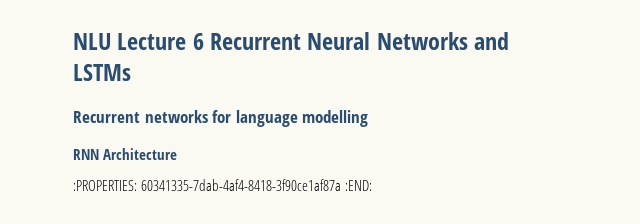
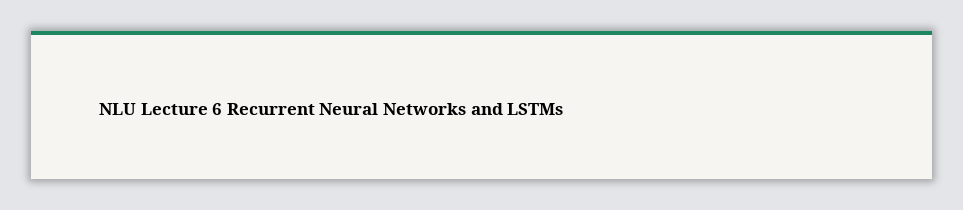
- Recurrent networks for language modelling
- RNN Architecture
- :PROPERTIES: 60341335-7dab-4af4-8418-3f90ce1af87a :END:

